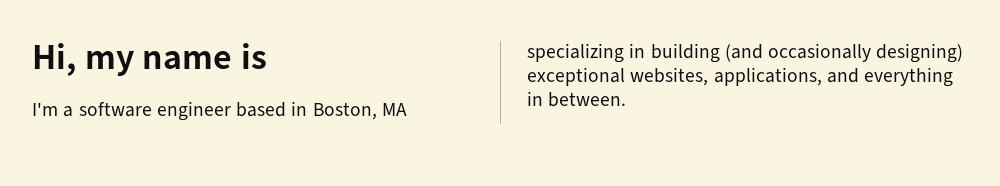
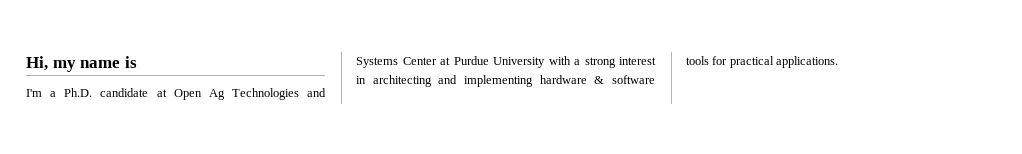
- I'm a software engineer based in Boston, MA specializing in building (and occasionally designing) exceptional websites, applications, and everything in between.
+ I'm a Ph.D. candidate at Open Ag Technologies and Systems Center at Purdue University with a strong interest in architecting and implementing hardware & software tools for practical applications.

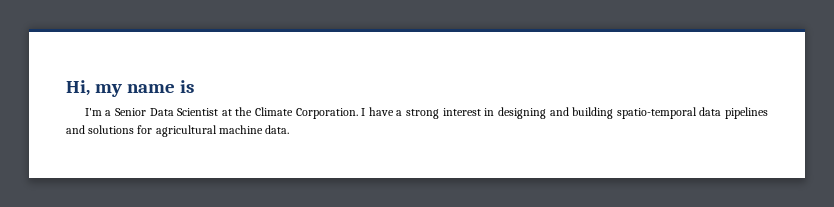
- I'm a Ph.D. candidate at Open Ag Technologies and Systems Center at Purdue University with a strong interest in architecting and implementing hardware & software tools for practical applications.
+ I'm a Senior Data Scientist at the Climate Corporation. I have a strong interest in designing and building spatio-temporal data pipelines and solutions for agricultural machine data.

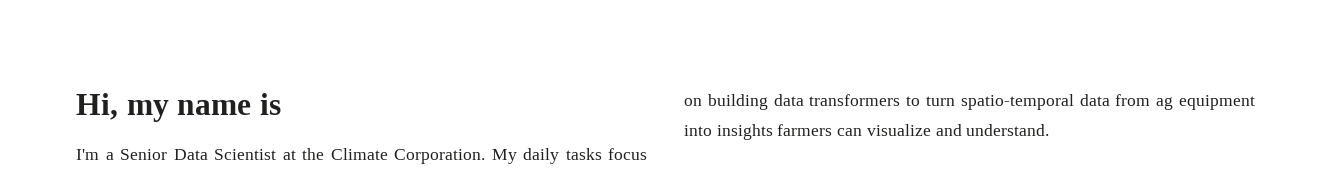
- I have a strong interest in designing and building spatio-temporal data pipelines and solutions for agricultural machine data.
+ My daily tasks focus on building data transformers to turn spatio-temporal data from ag equipment into insights farmers can visualize and understand.

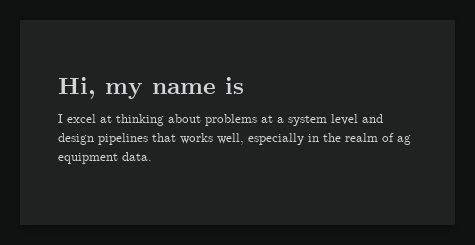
- I'm a Senior Data Scientist at the Climate Corporation. My daily tasks focus on building data transformers to turn spatio-temporal data from ag equipment into insights farmers can visualize and understand.
+ I excel at thinking about problems at a system level and design pipelines that works well, especially in the realm of ag equipment data.

